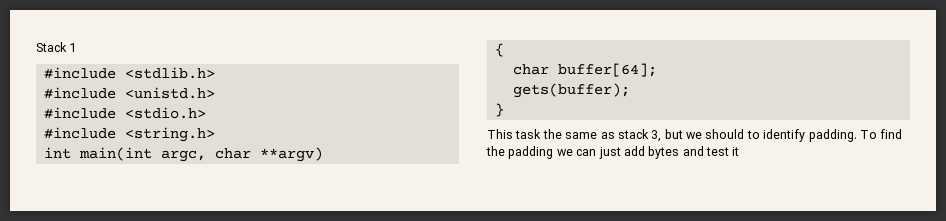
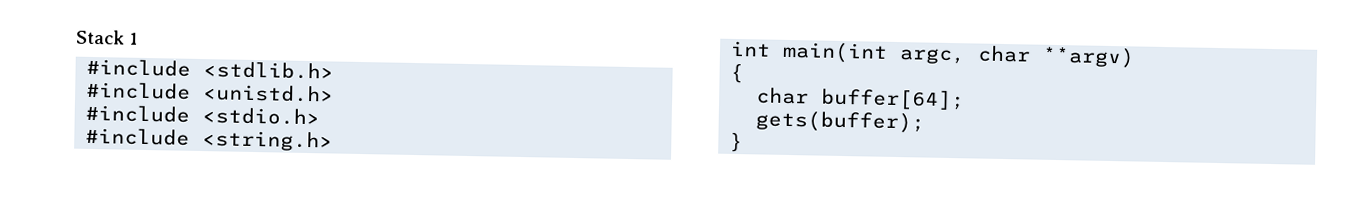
- This task the same as stack 3, but we should to identify padding. To find the padding we can just add bytes and test it

